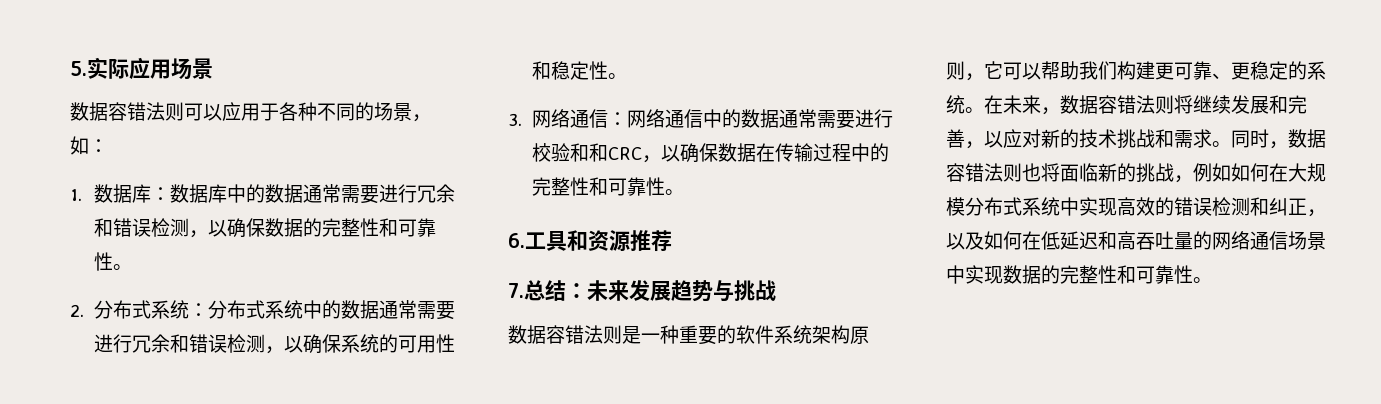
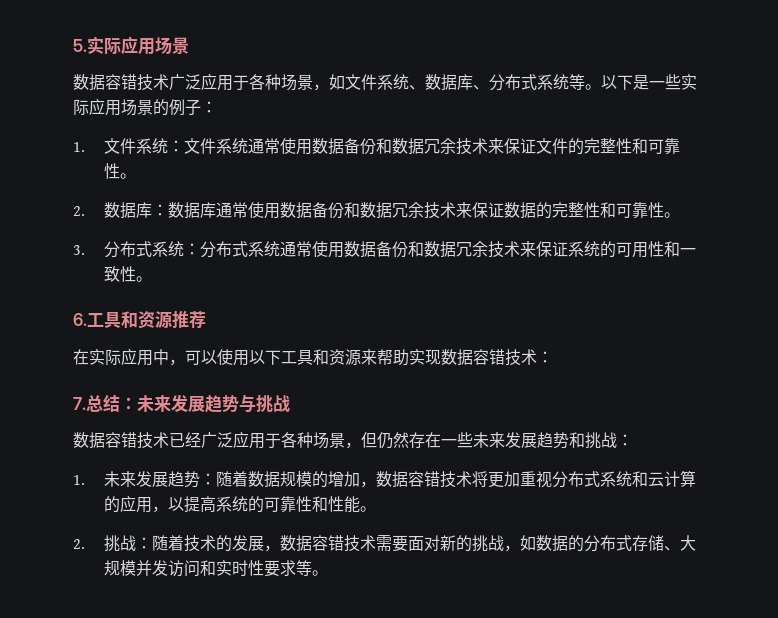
- 数据容错法则可以应用于各种不同的场景，如：
- 1.数据库：数据库中的数据通常需要进行冗余和错误检测，以确保数据的完整性和可靠性。
+ 数据容错技术广泛应用于各种场景，如文件系统、数据库、分布式系统等。以下是一些实际应用场景的例子：
+ 1.文件系统：文件系统通常使用数据备份和数据冗余技术来保证文件的完整性和可靠性。
+ 2.数据库：数据库通常使用数据备份和数据冗余技术来保证数据的完整性和可靠性。
- 2.分布式系统：分布式系统中的数据通常需要进行冗余和错误检测，以确保系统的可用性和稳定性。
- 3.网络通信：网络通信中的数据通常需要进行校验和和CRC，以确保数据在传输过程中的完整性和可靠性。
+ 3.分布式系统：分布式系统通常使用数据备份和数据冗余技术来保证系统的可用性和一致性。
+ 在实际应用中，可以使用以下工具和资源来帮助实现数据容错技术：
- 数据容错法则是一种重要的软件系统架构原则，它可以帮助我们构建更可靠、更稳定的系统。在未来，数据容错法则将继续发展和完善，以应对新的技术挑战和需求。同时，数据容错法则也将面临新的挑战，例如如何在大规模分布式系统中实现高效的错误检测和纠正，以及如何在低延迟和高吞吐量的网络通信场景中实现数据的完整性和可靠性。
+ 数据容错技术已经广泛应用于各种场景，但仍然存在一些未来发展趋势和挑战：
+ 1.未来发展趋势：随着数据规模的增加，数据容错技术将更加重视分布式系统和云计算的应用，以提高系统的可靠性和性能。
+ 2.挑战：随着技术的发展，数据容错技术需要面对新的挑战，如数据的分布式存储、大规模并发访问和实时性要求等。

